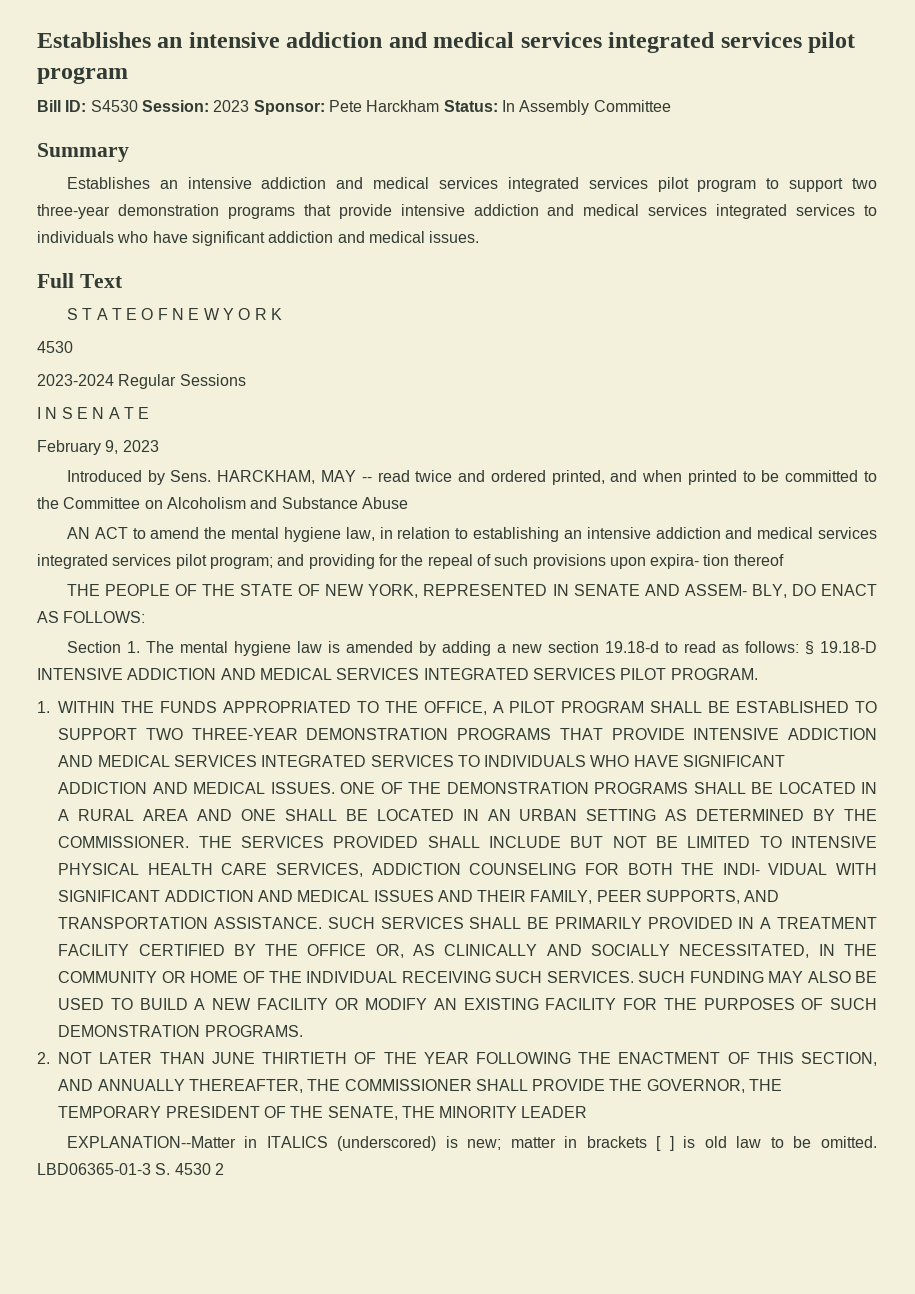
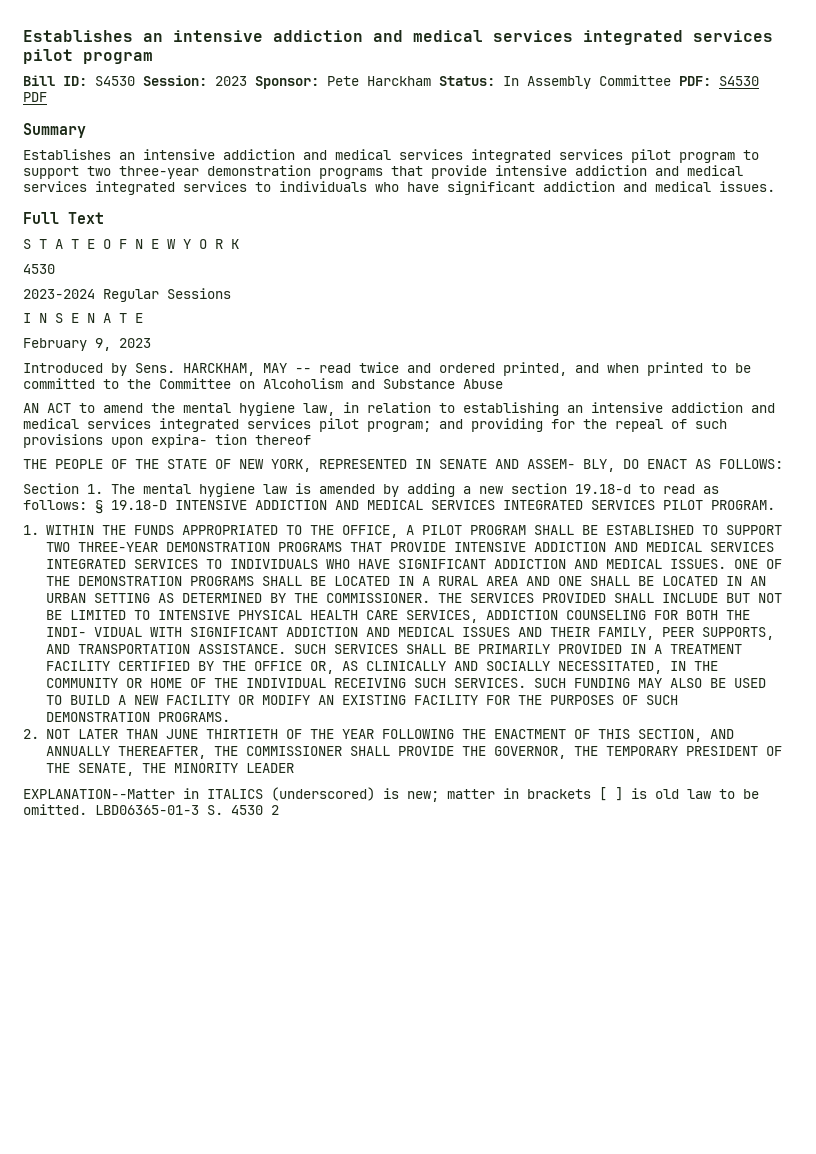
- Bill ID: S4530 Session: 2023 Sponsor: Pete Harckham Status: In Assembly Committee
+ Bill ID: S4530 Session: 2023 Sponsor: Pete Harckham Status: In Assembly Committee PDF: S4530 PDF

